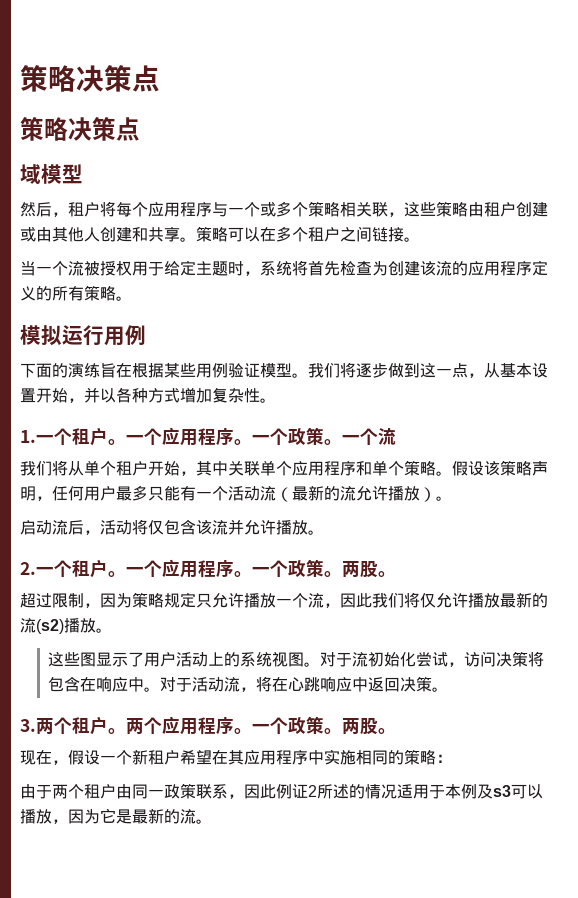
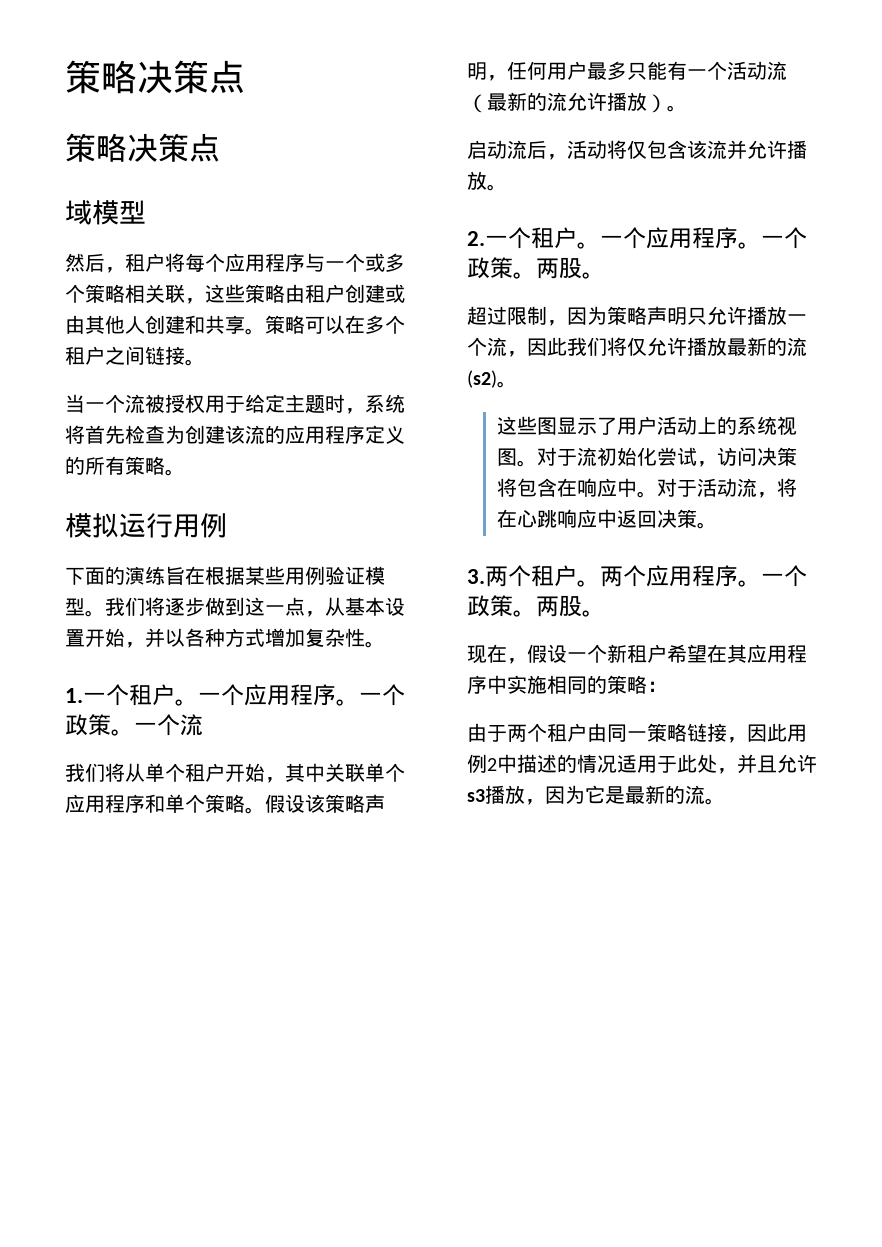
- 超过限制，因为策略规定只允许播放一个流，因此我们将仅允许播放最新的流(s2)播放。
+ 超过限制，因为策略声明只允许播放一个流，因此我们将仅允许播放最新的流(s2)。
- 由于两个租户由同一政策联系，因此例证2所述的情况适用于本例及s3可以播放，因为它是最新的流。
+ 由于两个租户由同一策略链接，因此用例2中描述的情况适用于此处，并且允许s3播放，因为它是最新的流。

